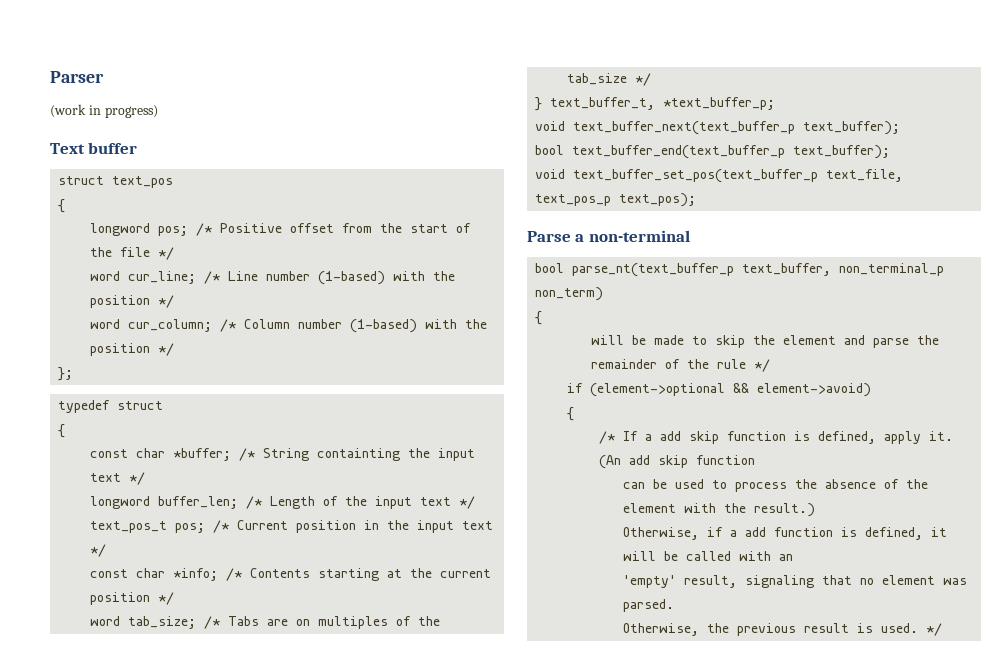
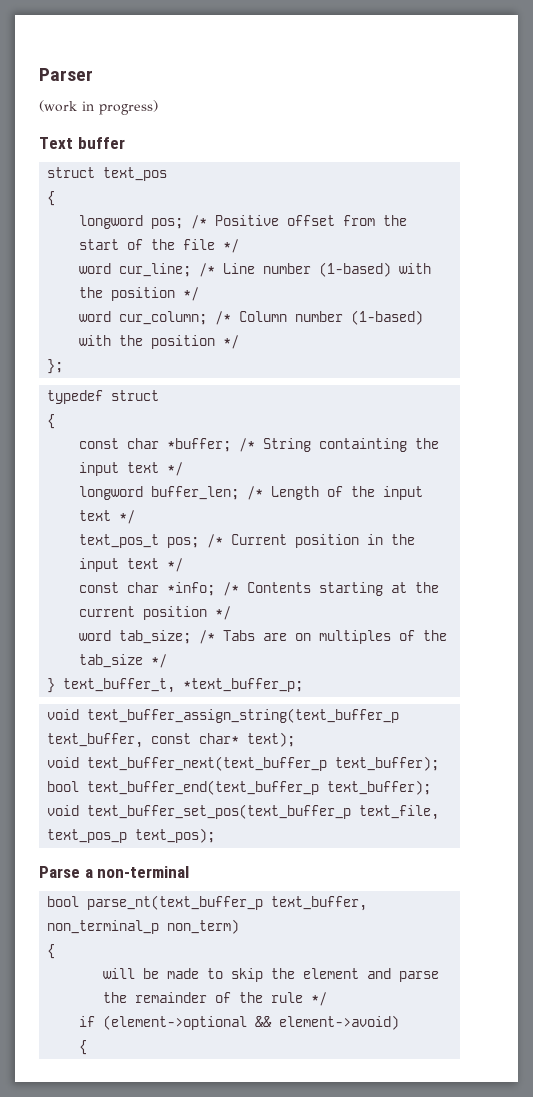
+ void text_buffer_assign_string(text_buffer_p text_buffer, const char* text);
- /* If a add skip function is defined, apply it. (An add skip function
- can be used to process the absence of the element with the result.)
- Otherwise, if a add function is defined, it will be called with an
- 'empty' result, signaling that no element was parsed.
- Otherwise, the previous result is used. */

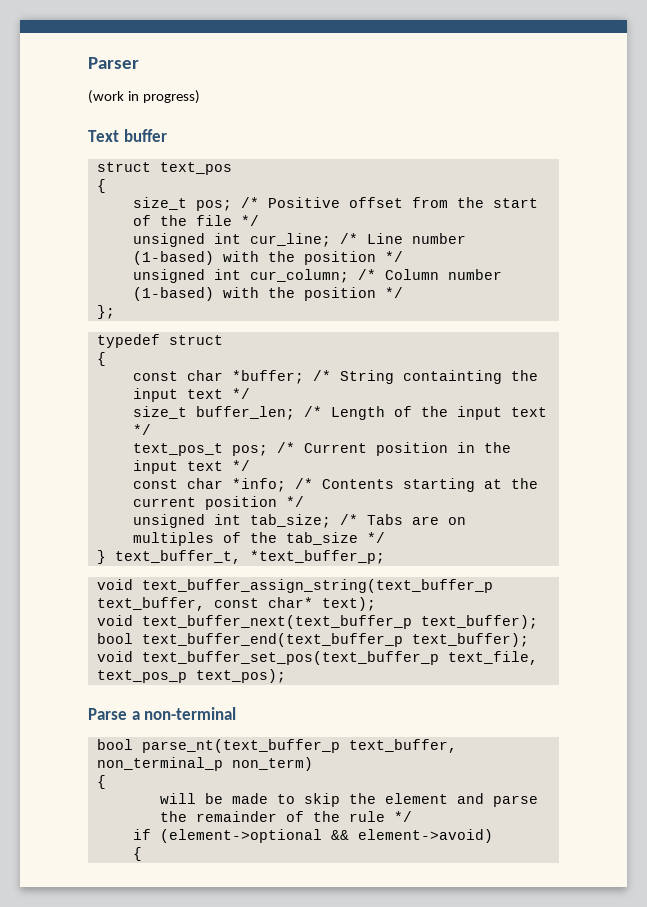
- longword pos; /* Positive offset from the start of the file */
+ size_t pos; /* Positive offset from the start of the file */
- word cur_line; /* Line number (1-based) with the position */
+ unsigned int cur_line; /* Line number (1-based) with the position */
- word cur_column; /* Column number (1-based) with the position */
+ unsigned int cur_column; /* Column number (1-based) with the position */
- longword buffer_len; /* Length of the input text */
+ size_t buffer_len; /* Length of the input text */
- word tab_size; /* Tabs are on multiples of the tab_size */
+ unsigned int tab_size; /* Tabs are on multiples of the tab_size */

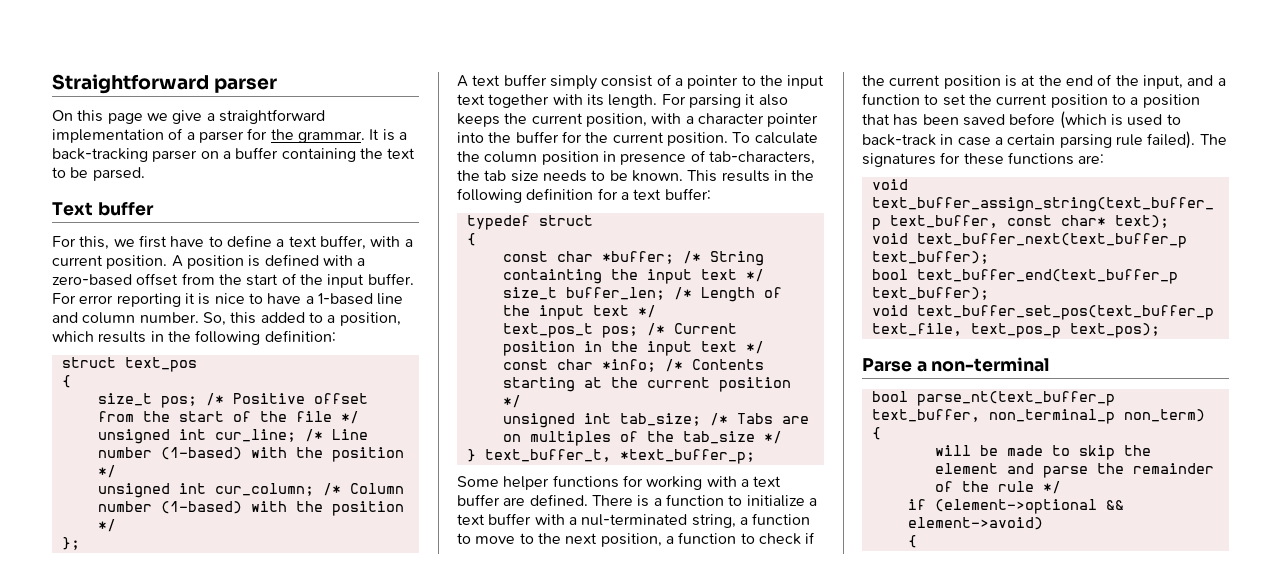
- Parser
- (work in progress)
+ Straightforward parser
+ On this page we give a straightforward implementation of a parser for the grammar. It is a back-tracking parser on a buffer containing the text to be parsed.
  Text buffer
+ For this, we first have to define a text buffer, with a current position. A position is defined with a zero-based offset from the start of the input buffer. For error reporting it is nice to have a 1-based line and column number. So, this added to a position, which results in the following definition:
+ A text buffer simply consist of a pointer to the input text together with its length. For parsing it also keeps the current position, with a character pointer into the buffer for the current position. To calculate the column position in presence of tab-characters, the tab size needs to be known. This results in the following definition for a text buffer:
+ Some helper functions for working with a text buffer are defined. There is a function to initialize a text buffer with a nul-terminated string, a function to move to the next position, a function to check if the current position is at the end of the input, and a function to set the current position to a position that has been saved before (which is used to back-track in case a certain parsing rule failed). The signatures for these functions are:

